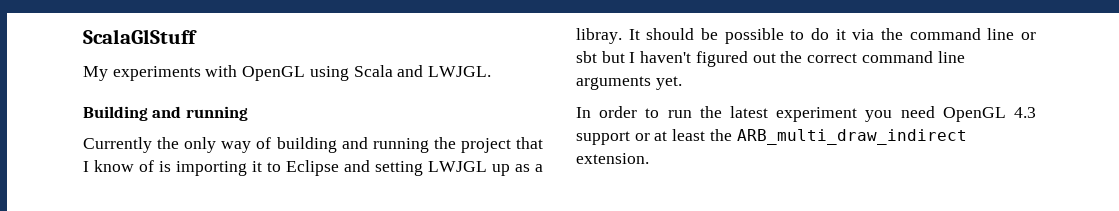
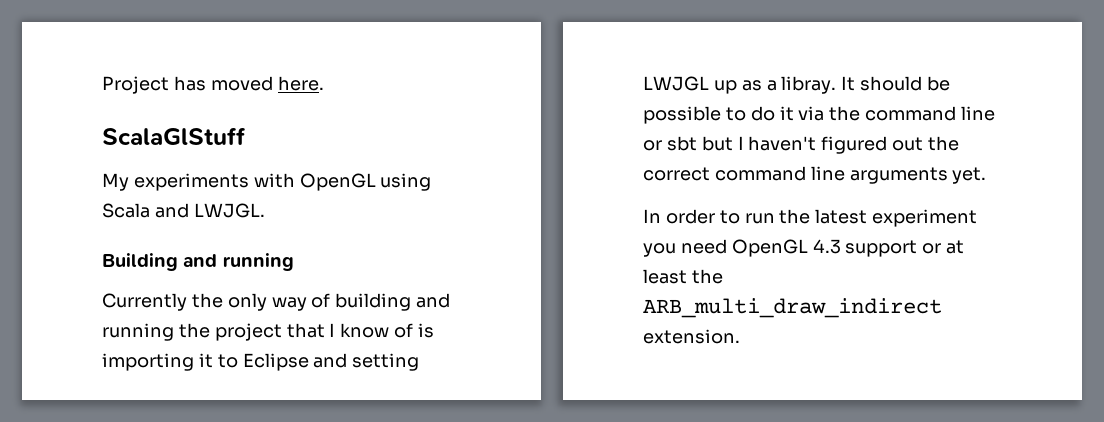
+ Project has moved here.

